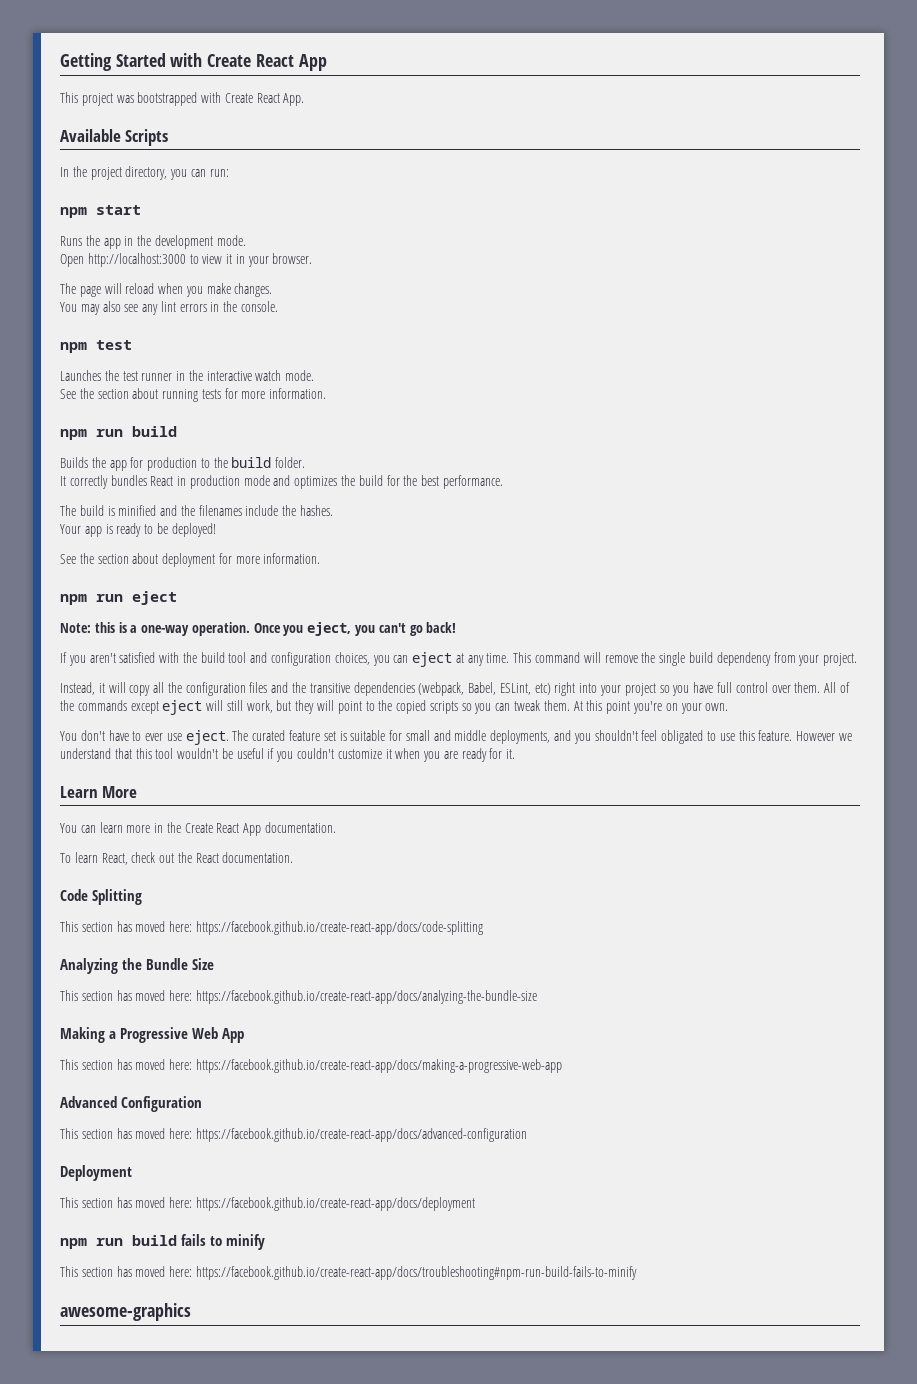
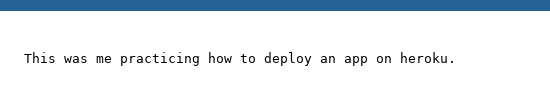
- Getting Started with Create React App
- This project was bootstrapped with Create React App.
- Available Scripts
- In the project directory, you can run:
- npm start
- Runs the app in the development mode.
- Open http://localhost:3000 to view it in your browser.
- The page will reload when you make changes.
- You may also see any lint errors in the console.
- npm test
- Launches the test runner in the interactive watch mode.
- See the section about running tests for more information.
- npm run build
- Builds the app for production to the build folder.
- It correctly bundles React in production mode and optimizes the build for the best performance.
- The build is minified and the filenames include the hashes.
- Your app is ready to be deployed!
- See the section about deployment for more information.
- npm run eject
- Note: this is a one-way operation. Once you eject, you can't go back!
- If you aren't satisfied with the build tool and configuration choices, you can eject at any time. This command will remove the single build dependency from your project.
- Instead, it will copy all the configuration files and the transitive dependencies (webpack, Babel, ESLint, etc) right into your project so you have full control over them. All of the commands except eject will still work, but they will point to the copied scripts so you can tweak them. At this point you're on your own.
- You don't have to ever use eject. The curated feature set is suitable for small and middle deployments, and you shouldn't feel obligated to use this feature. However we understand that this tool wouldn't be useful if you couldn't customize it when you are ready for it.
- Learn More
- You can learn more in the Create React App documentation.
- To learn React, check out the React documentation.
- Code Splitting
- This section has moved here: https://facebook.github.io/create-react-app/docs/code-splitting
- Analyzing the Bundle Size
- This section has moved here: https://facebook.github.io/create-react-app/docs/analyzing-the-bundle-size
- Making a Progressive Web App
- This section has moved here: https://facebook.github.io/create-react-app/docs/making-a-progressive-web-app
- Advanced Configuration
- This section has moved here: https://facebook.github.io/create-react-app/docs/advanced-configuration
- Deployment
- This section has moved here: https://facebook.github.io/create-react-app/docs/deployment
- npm run build fails to minify
- This section has moved here: https://facebook.github.io/create-react-app/docs/troubleshooting#npm-run-build-fails-to-minify
- awesome-graphics
+ This was me practicing how to deploy an app on heroku.

